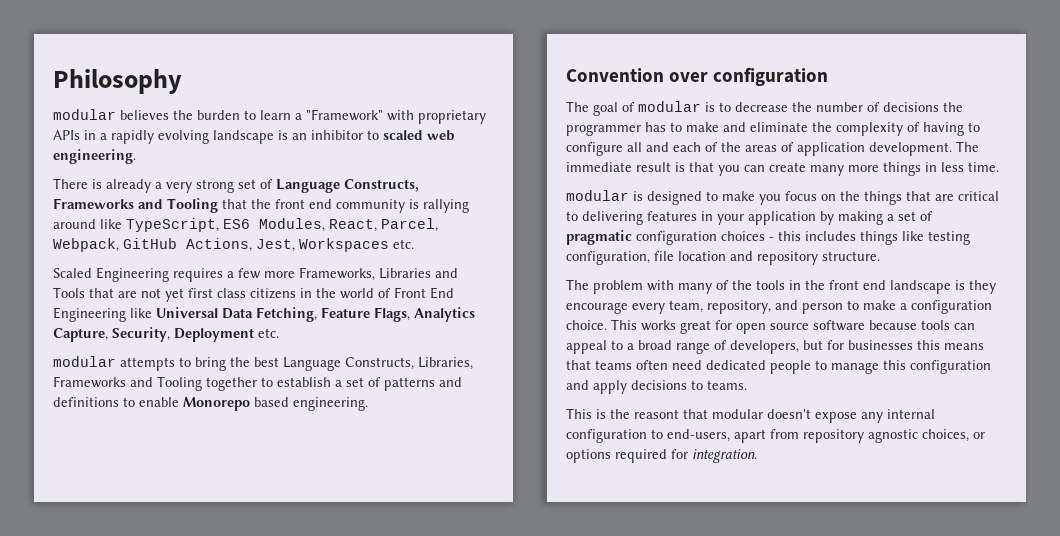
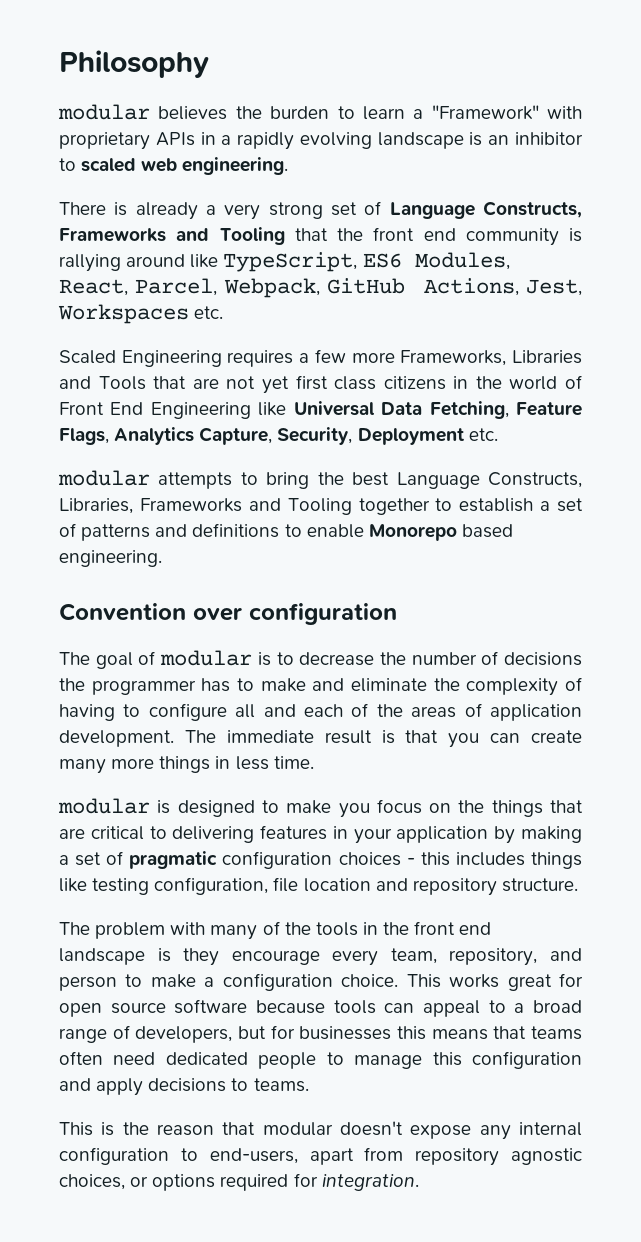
- This is the reasont that modular doesn't expose any internal configuration to end-users, apart from repository agnostic choices, or options required for integration.
+ This is the reason that modular doesn't expose any internal configuration to end-users, apart from repository agnostic choices, or options required for integration.

